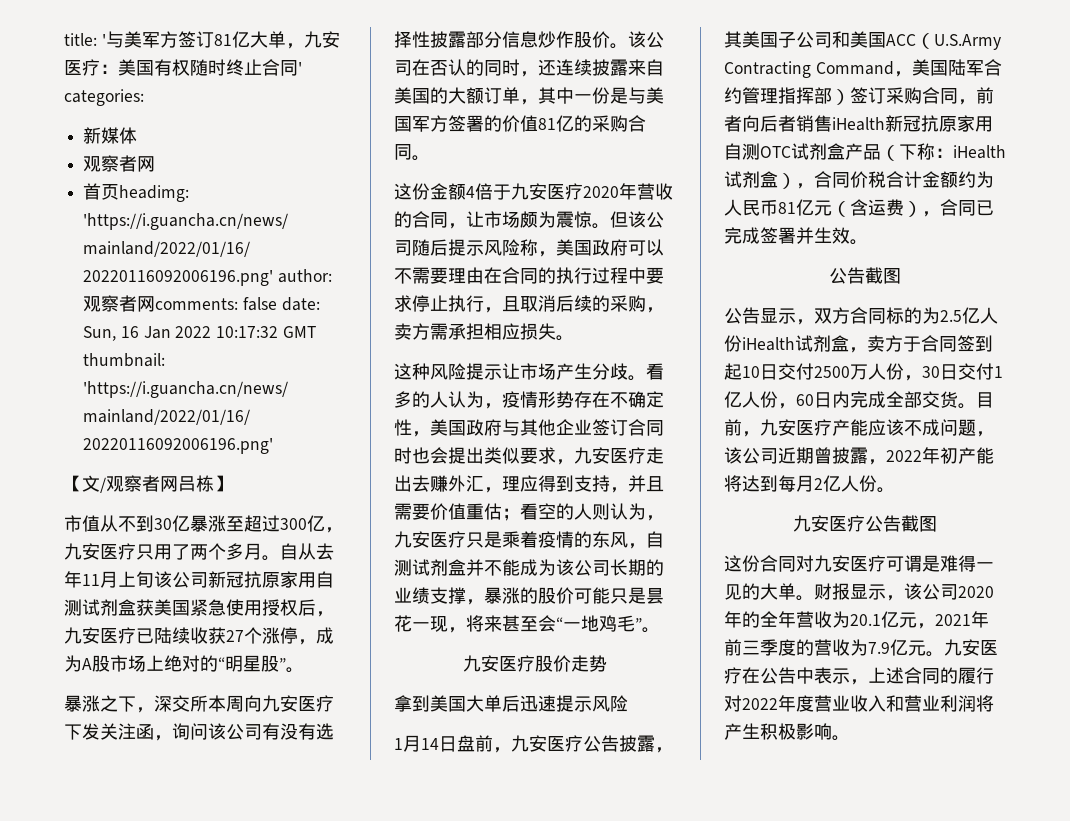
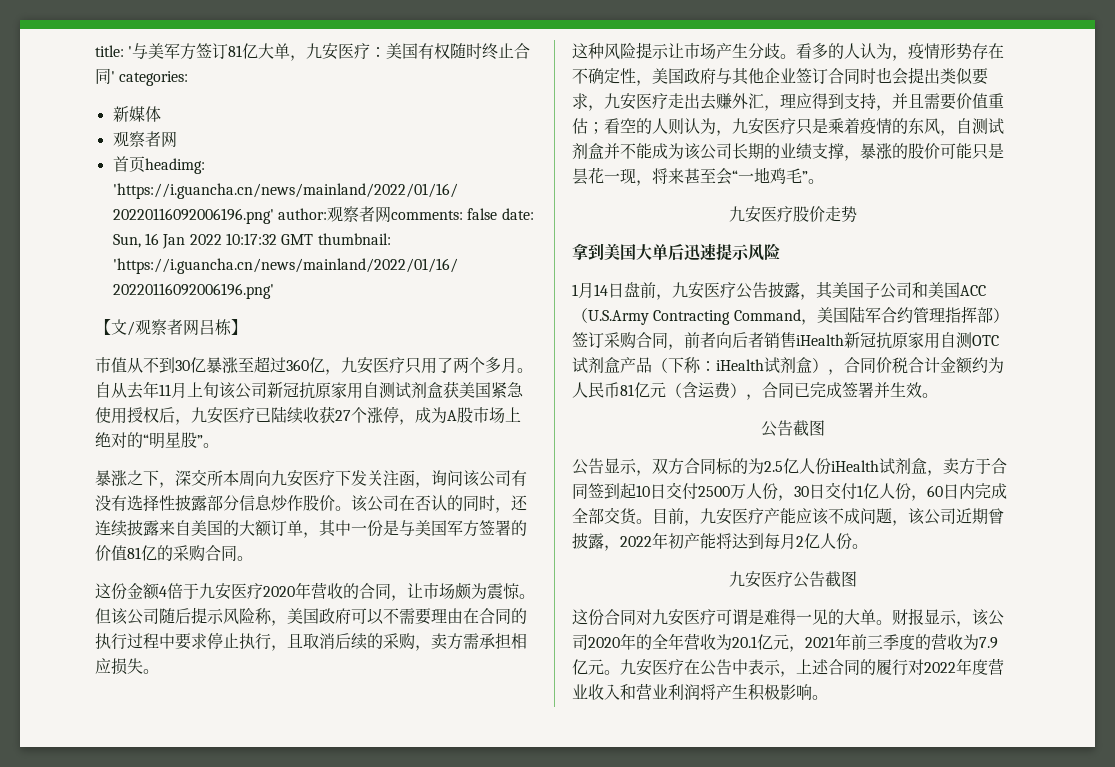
- 市值从不到30亿暴涨至超过300亿，九安医疗只用了两个多月。
+ 市值从不到30亿暴涨至超过360亿，九安医疗只用了两个多月。

